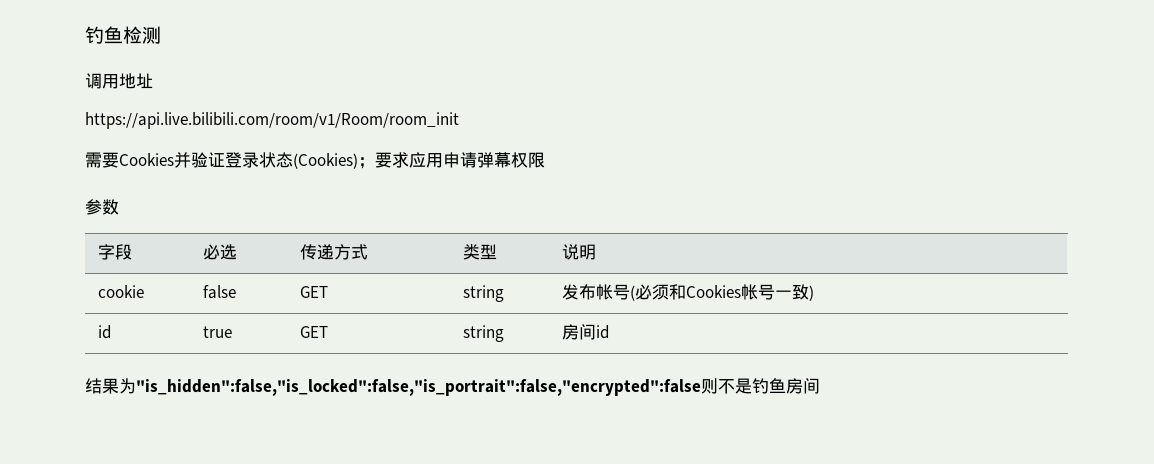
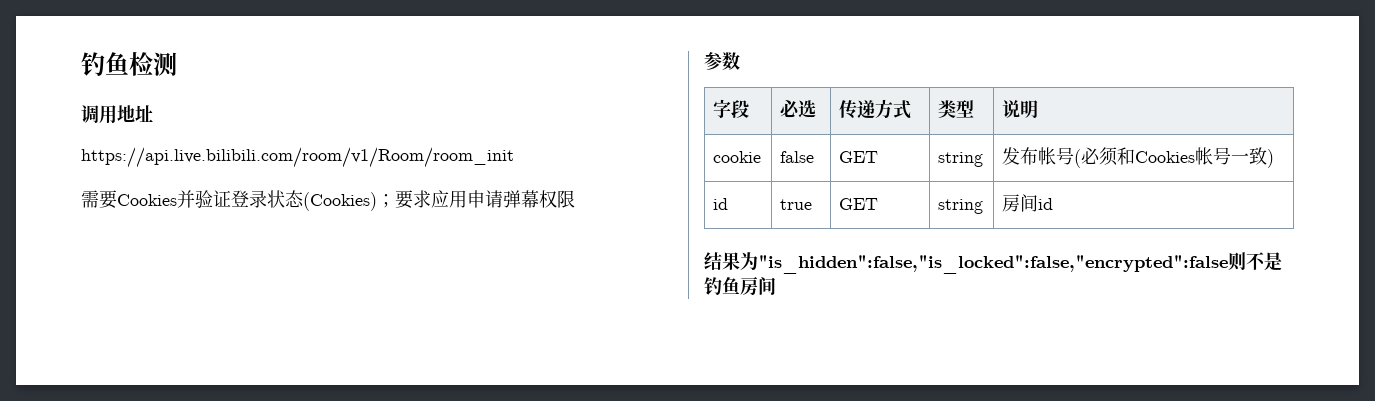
- 结果为"is_hidden":false,"is_locked":false,"is_portrait":false,"encrypted":false则不是钓鱼房间
+ 结果为"is_hidden":false,"is_locked":false,"encrypted":false则不是钓鱼房间

